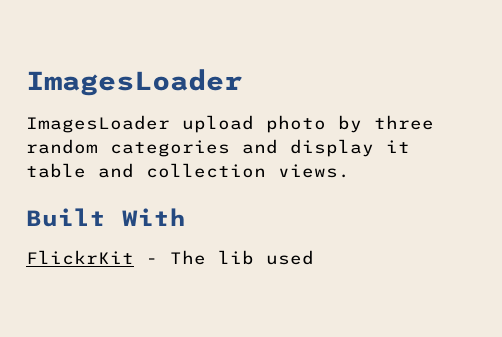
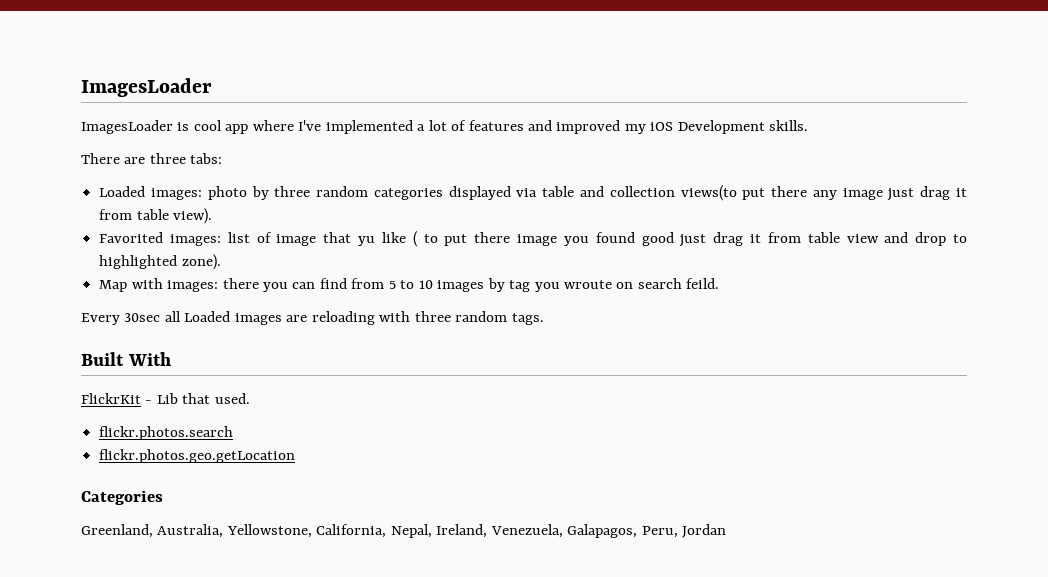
- ImagesLoader upload photo by three random categories and display it table and collection views.
+ ImagesLoader is cool app where I've implemented a lot of features and improved my iOS Development skills.
+ There are three tabs:
+ Loaded images: photo by three random categories displayed via table and collection views(to put there any image just drag it from table view).
+ Favorited images: list of image that yu like ( to put there image you found good just drag it from table view and drop to highlighted zone).
+ Map with images: there you can find from 5 to 10 images by tag you wroute on search feild.
+ Every 30sec all Loaded images are reloading with three random tags.
  Built With
- FlickrKit - The lib used
+ FlickrKit - Lib that used.
+ flickr.photos.search
+ flickr.photos.geo.getLocation
+ Categories
+ Greenland, Australia, Yellowstone, California, Nepal, Ireland, Venezuela, Galapagos, Peru, Jordan

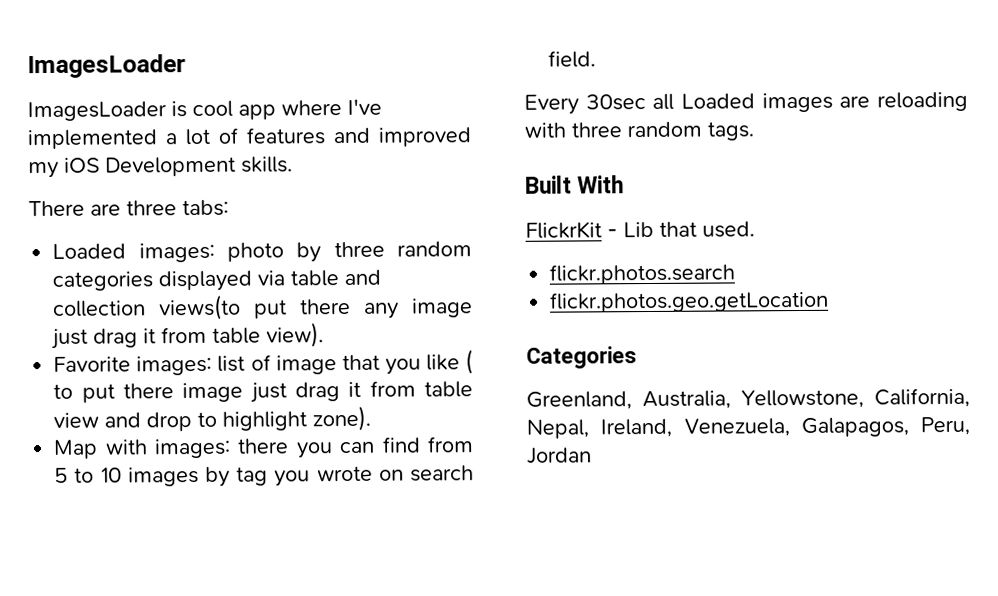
- Favorited images: list of image that yu like ( to put there image you found good just drag it from table view and drop to highlighted zone).
+ Favorite images: list of image that you like ( to put there image just drag it from table view and drop to highlight zone).
- Map with images: there you can find from 5 to 10 images by tag you wroute on search feild.
+ Map with images: there you can find from 5 to 10 images by tag you wrote on search field.

